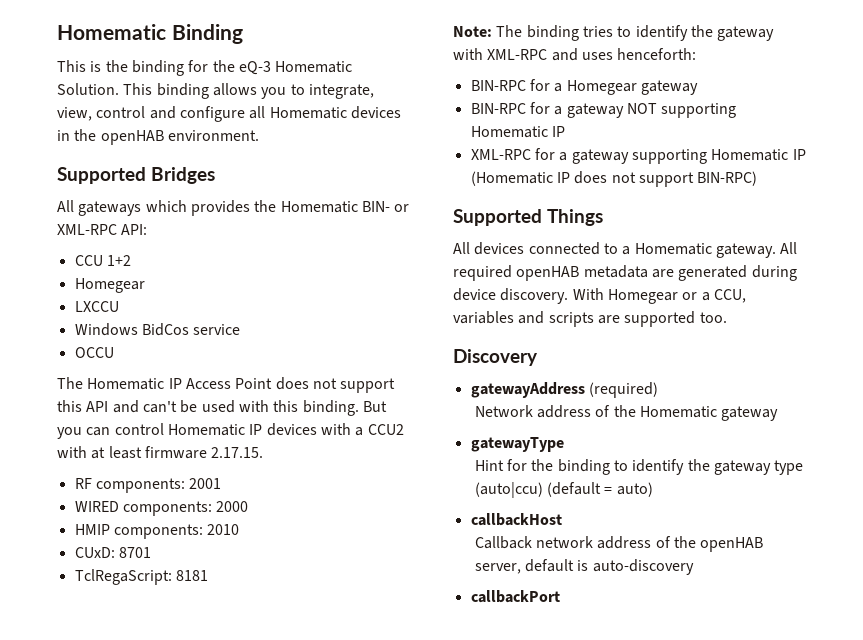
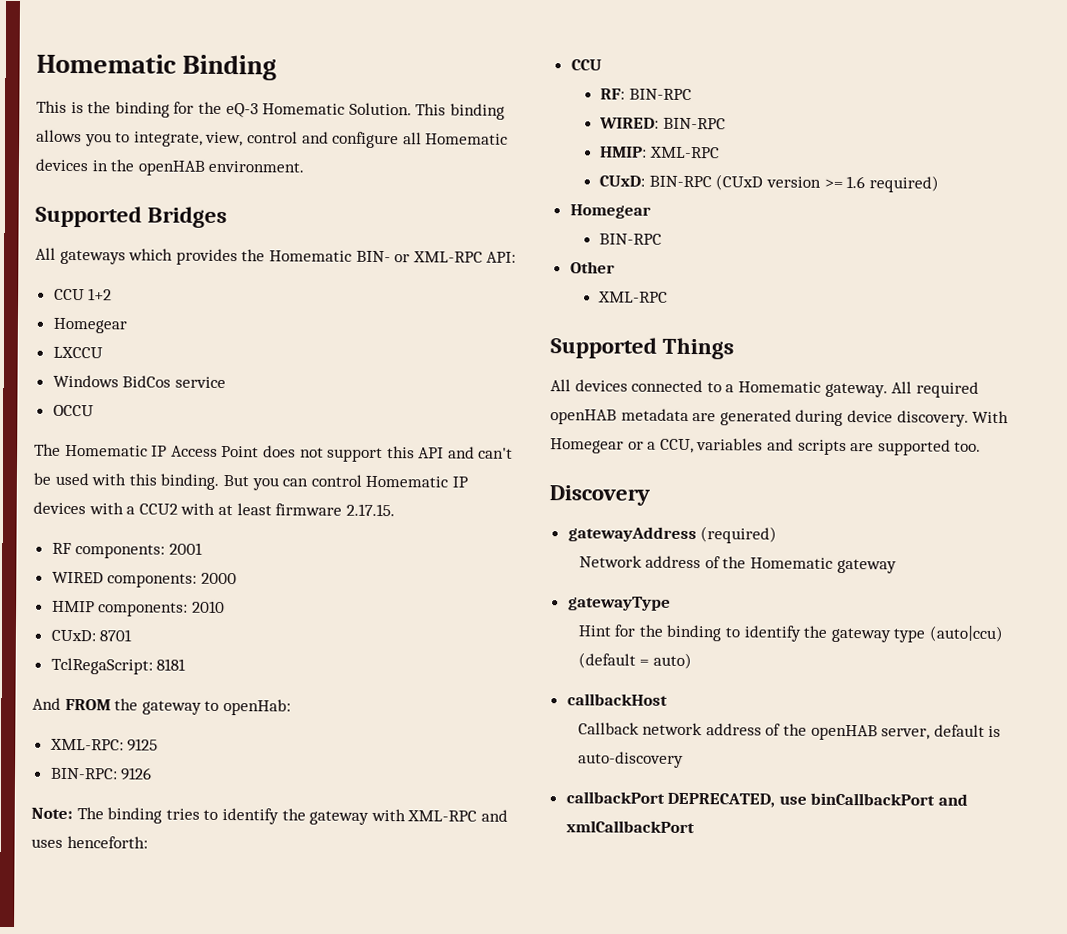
+ And FROM the gateway to openHab:
+ XML-RPC: 9125
+ BIN-RPC: 9126
  Note: The binding tries to identify the gateway with XML-RPC and uses henceforth:
- BIN-RPC for a Homegear gateway
- BIN-RPC for a gateway NOT supporting Homematic IP
- XML-RPC for a gateway supporting Homematic IP (Homematic IP does not support BIN-RPC)
+ CCU
+ RF: BIN-RPC
+ WIRED: BIN-RPC
+ HMIP: XML-RPC
+ CUxD: BIN-RPC (CUxD version >= 1.6 required)
+ Homegear
+ BIN-RPC
+ Other
+ XML-RPC
- callbackPort
+ callbackPort DEPRECATED, use binCallbackPort and xmlCallbackPort

